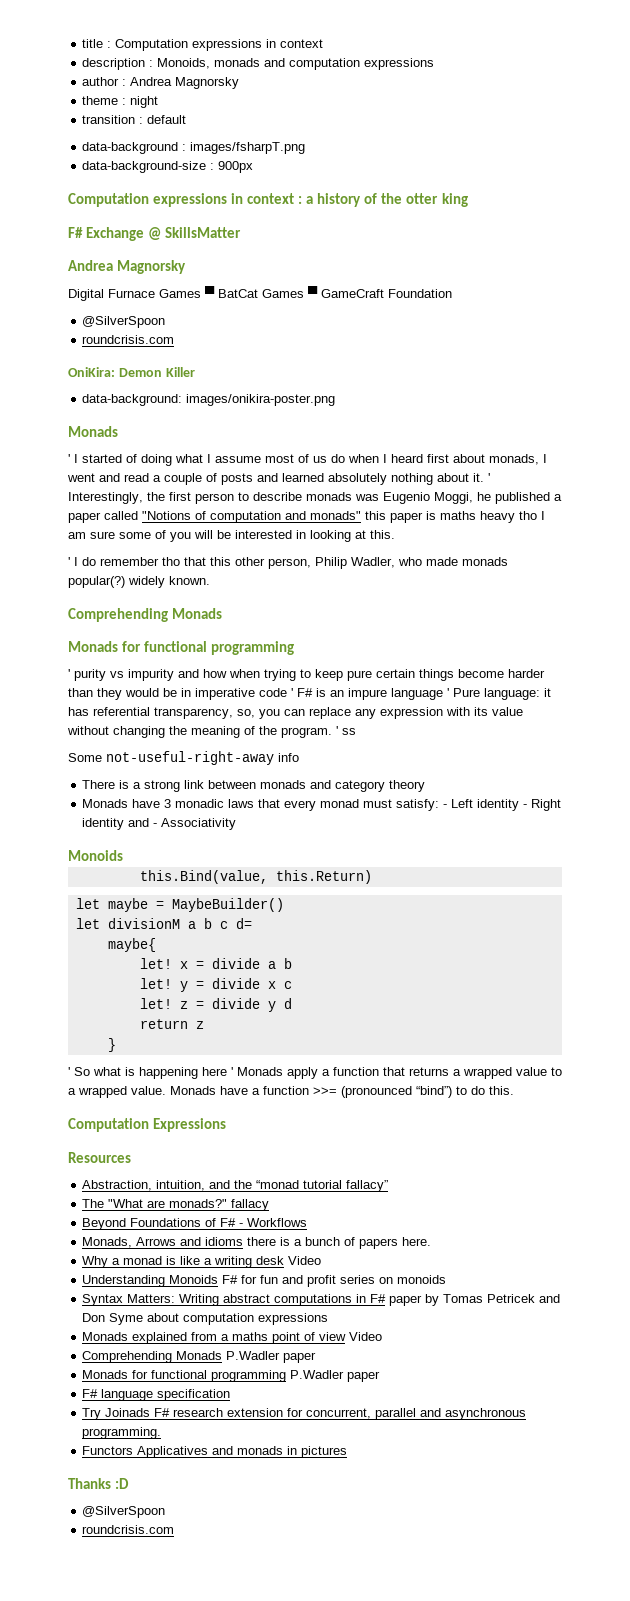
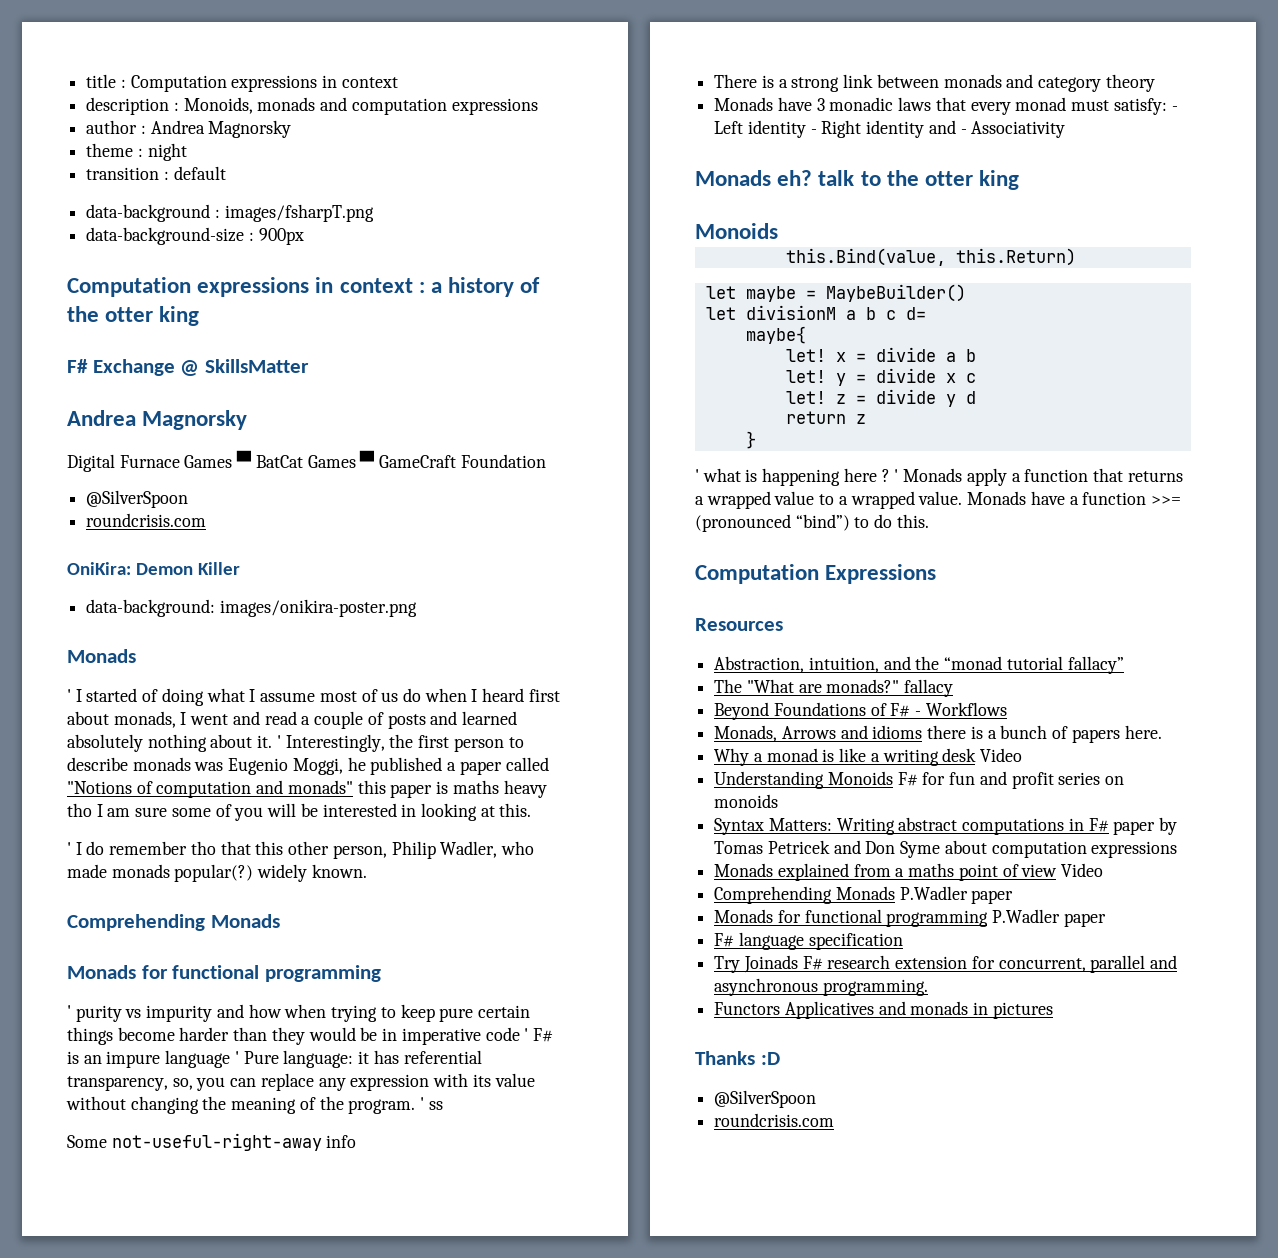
+ Monads eh? talk to the otter king
- ' So what is happening here ' Monads apply a function that returns a wrapped value to a wrapped value.
+ ' what is happening here ? ' Monads apply a function that returns a wrapped value to a wrapped value.

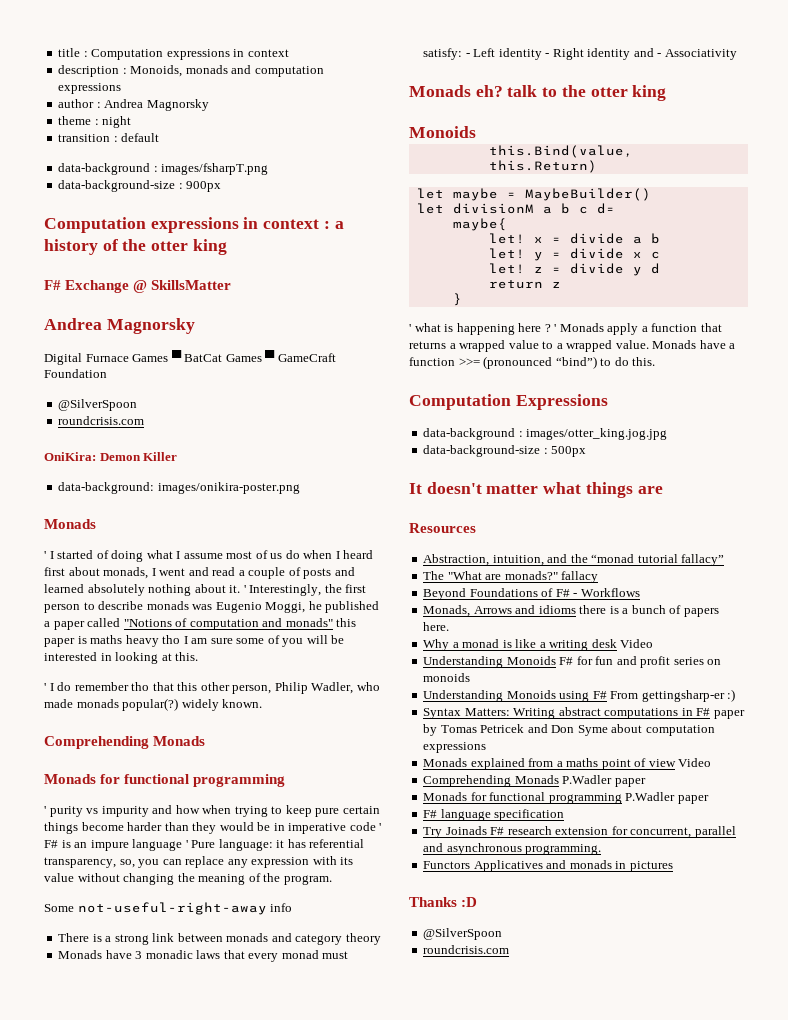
- ' ss
+ data-background : images/otter_king.jog.jpg
+ data-background-size : 500px
+ It doesn't matter what things are
+ Understanding Monoids using F# From gettingsharp-er :)

